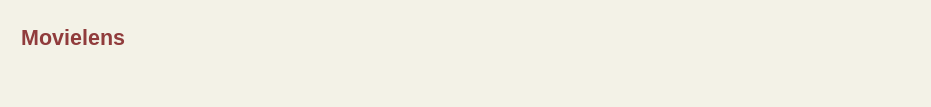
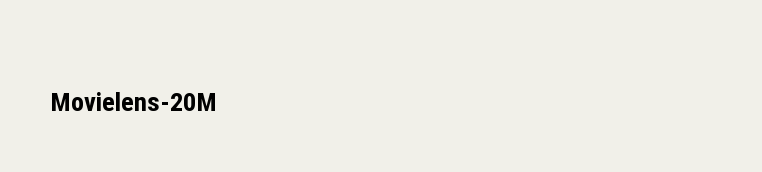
- Movielens
+ Movielens-20M

